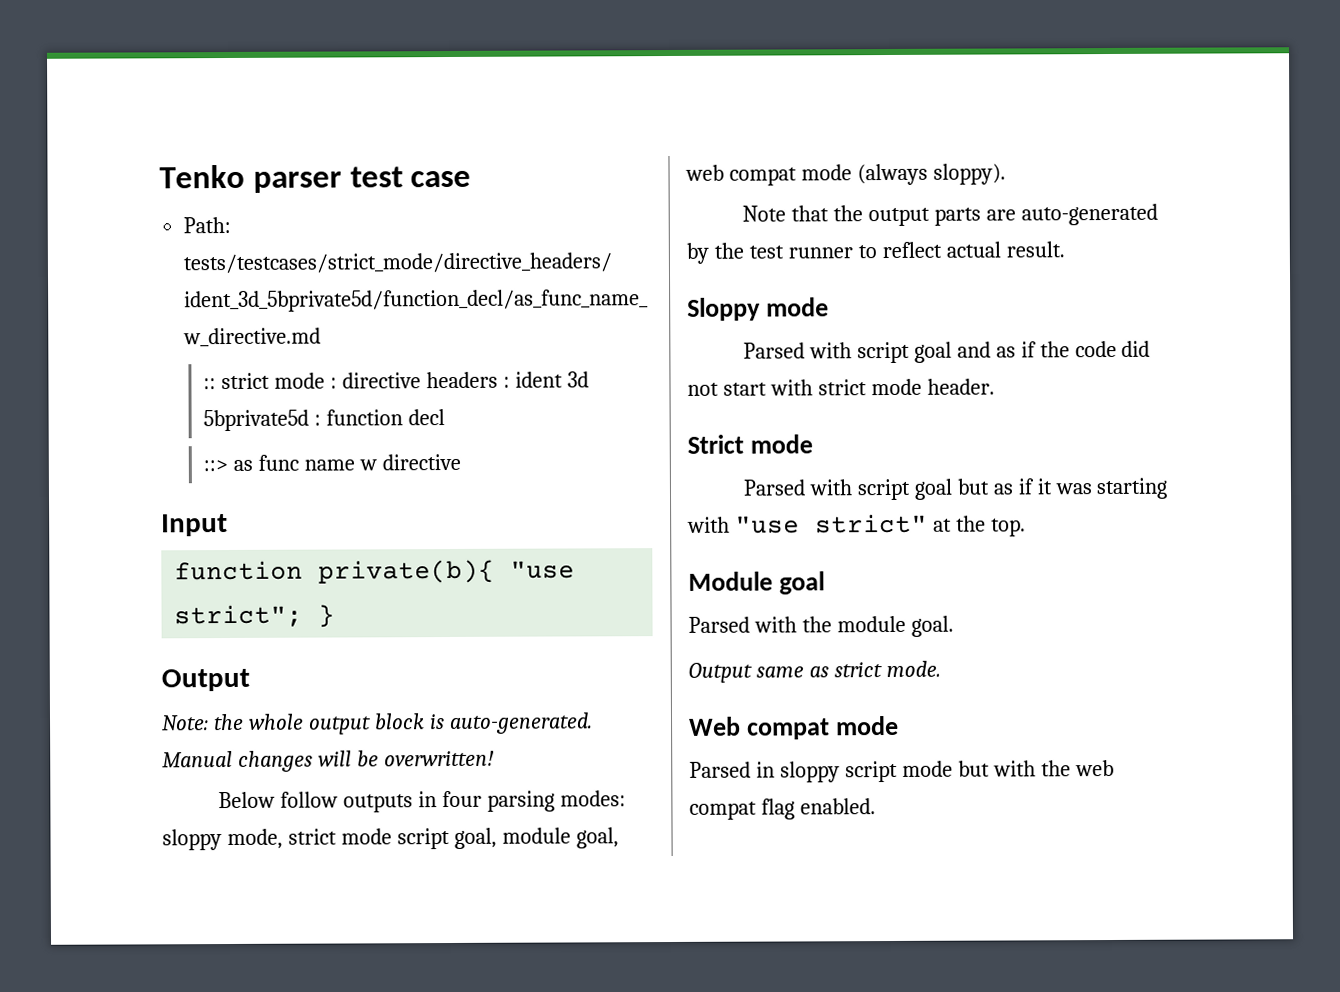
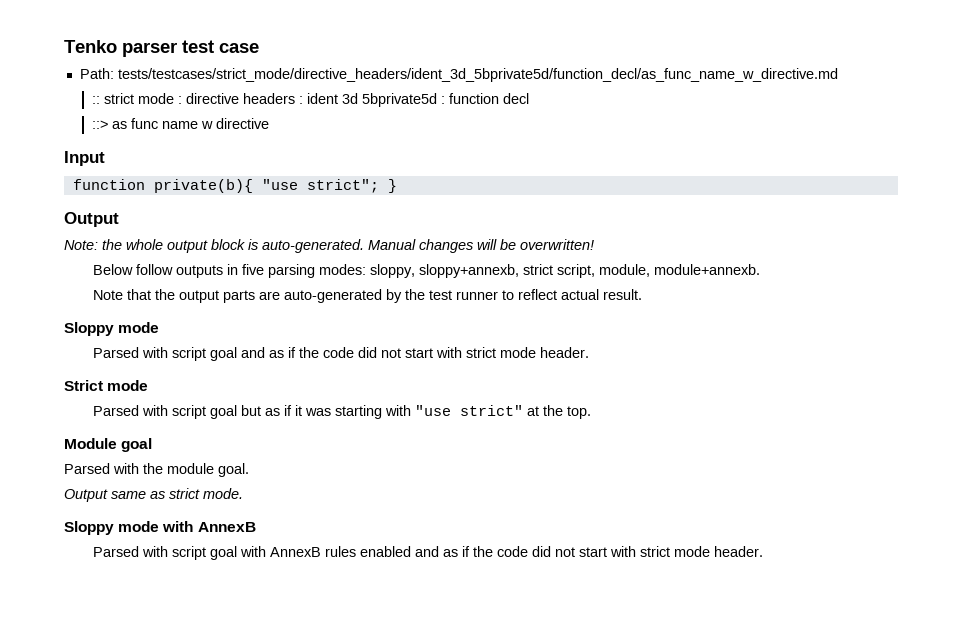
- Below follow outputs in four parsing modes: sloppy mode, strict mode script goal, module goal, web compat mode (always sloppy).
+ Below follow outputs in five parsing modes: sloppy, sloppy+annexb, strict script, module, module+annexb.
- Web compat mode
- Parsed in sloppy script mode but with the web compat flag enabled.
+ Sloppy mode with AnnexB
+ Parsed with script goal with AnnexB rules enabled and as if the code did not start with strict mode header.

